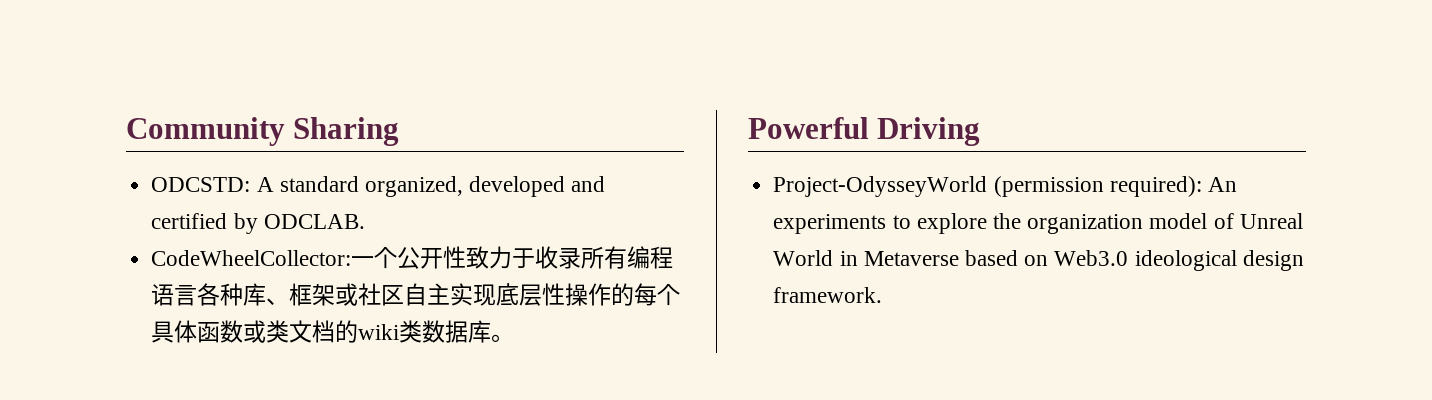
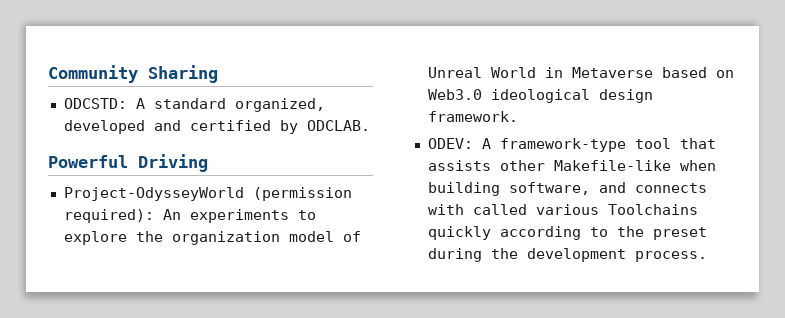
- CodeWheelCollector:一个公开性致力于收录所有编程语言各种库、框架或社区自主实现底层性操作的每个具体函数或类文档的wiki类数据库。
+ ODEV: A framework-type tool that assists other Makefile-like when building software, and connects with called various Toolchains quickly according to the preset during the development process.

